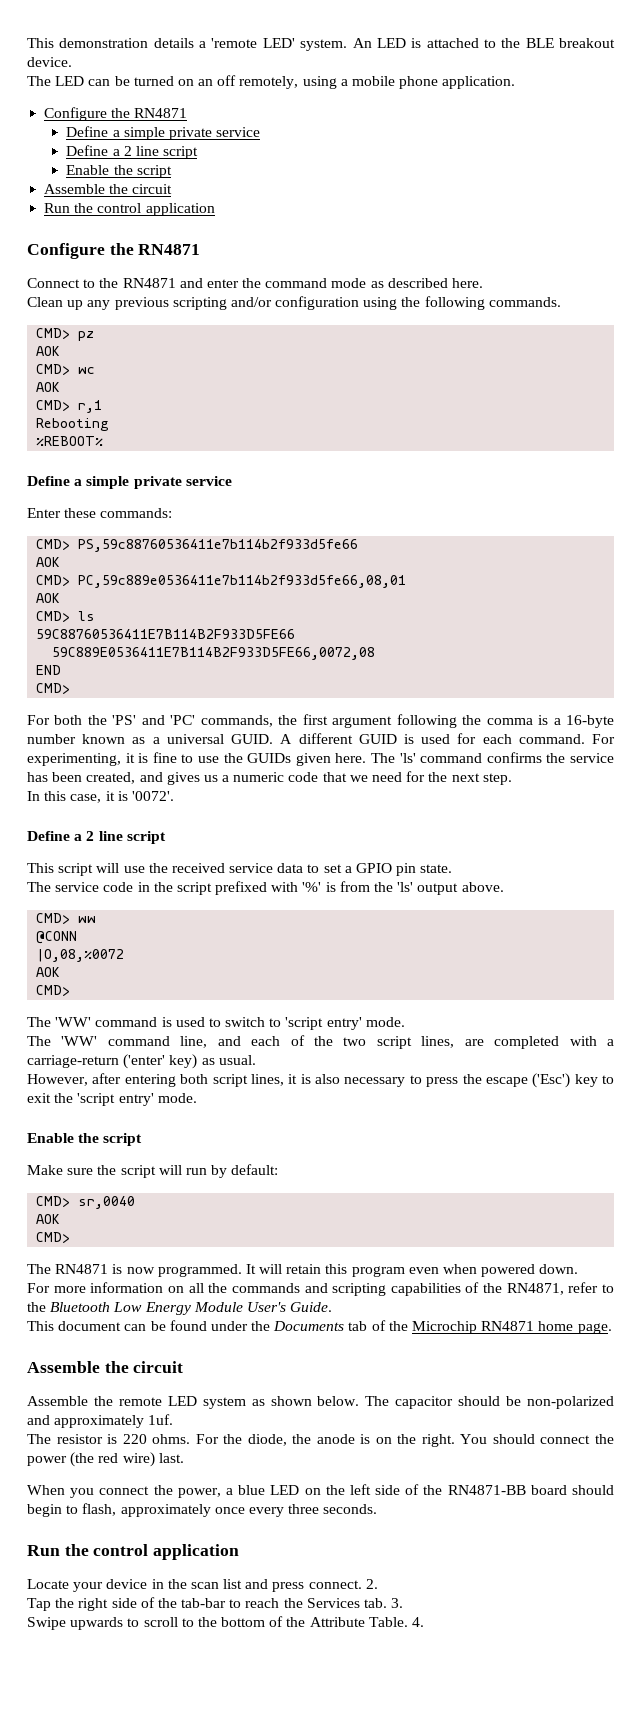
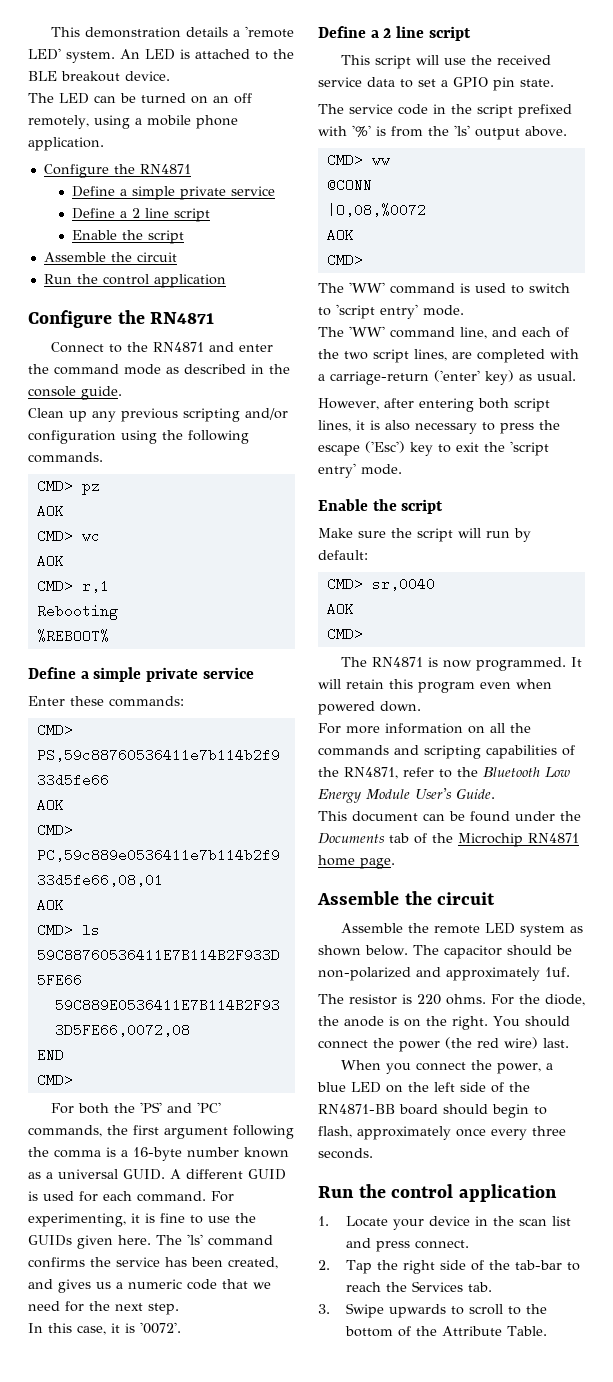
- Connect to the RN4871 and enter the command mode as described here.
+ Connect to the RN4871 and enter the command mode as described in the console guide.
- Locate your device in the scan list and press connect. 2.
- Tap the right side of the tab-bar to reach the Services tab. 3.
- Swipe upwards to scroll to the bottom of the Attribute Table. 4.
+ 1. Locate your device in the scan list and press connect.
+ 2. Tap the right side of the tab-bar to reach the Services tab.
+ 3. Swipe upwards to scroll to the bottom of the Attribute Table.

